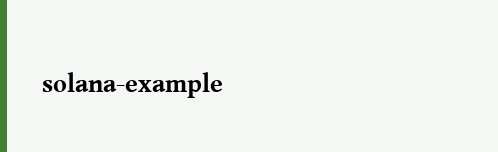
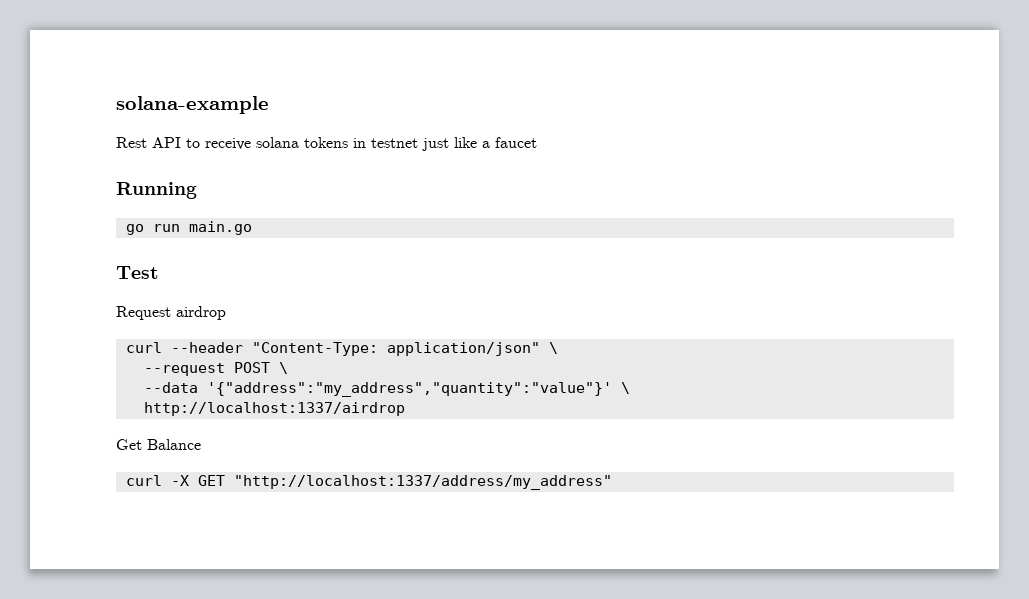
+ Rest API to receive solana tokens in testnet just like a faucet
+ Running
+ go run main.go
+ Test
+ Request airdrop
+ curl --header "Content-Type: application/json" \
+ --request POST \
+ --data '{"address":"my_address","quantity":"value"}' \
+ http://localhost:1337/airdrop
+ Get Balance
+ curl -X GET "http://localhost:1337/address/my_address"

